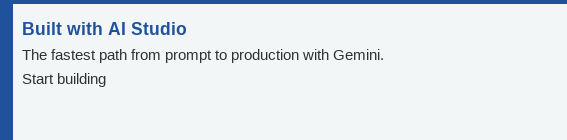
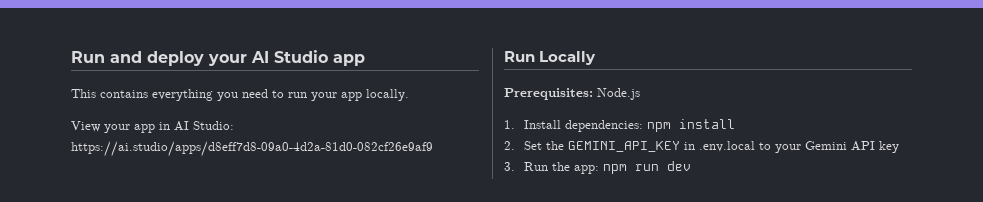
- Built with AI Studio
- The fastest path from prompt to production with Gemini.
- Start building
+ Run and deploy your AI Studio app
+ This contains everything you need to run your app locally.
+ View your app in AI Studio: https://ai.studio/apps/d8eff7d8-09a0-4d2a-81d0-082cf26e9af9
+ Run Locally
+ Prerequisites: Node.js
+ 1. Install dependencies: npm install
+ 2. Set the GEMINI_API_KEY in .env.local to your Gemini API key
+ 3. Run the app: npm run dev

